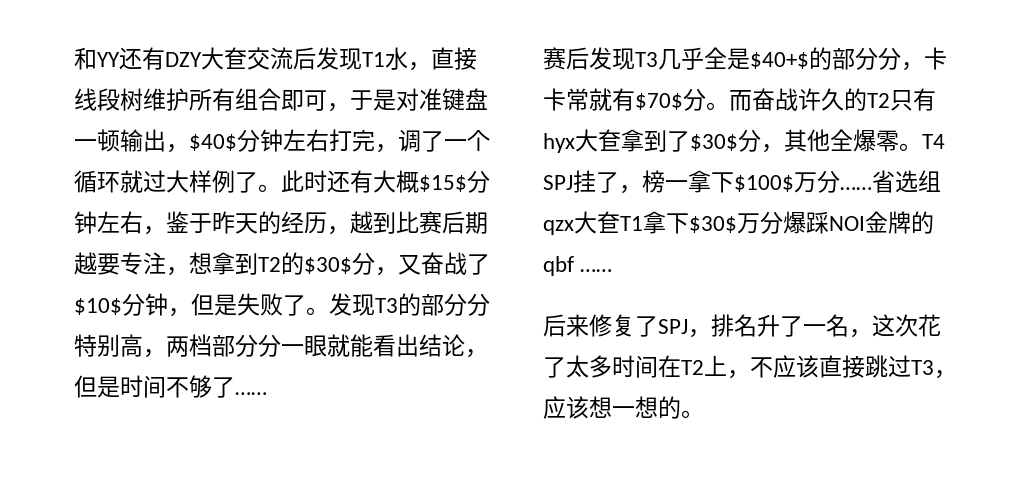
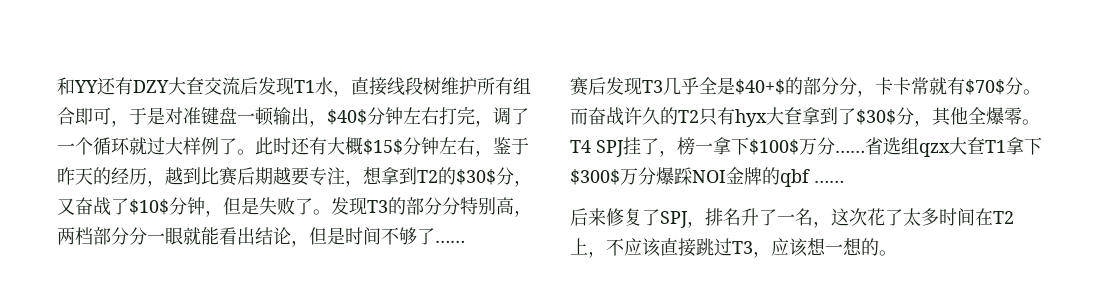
- 省选组qzx大奆T1拿下$30$万分爆踩NOI金牌的qbf ……
+ 省选组qzx大奆T1拿下$300$万分爆踩NOI金牌的qbf ……

